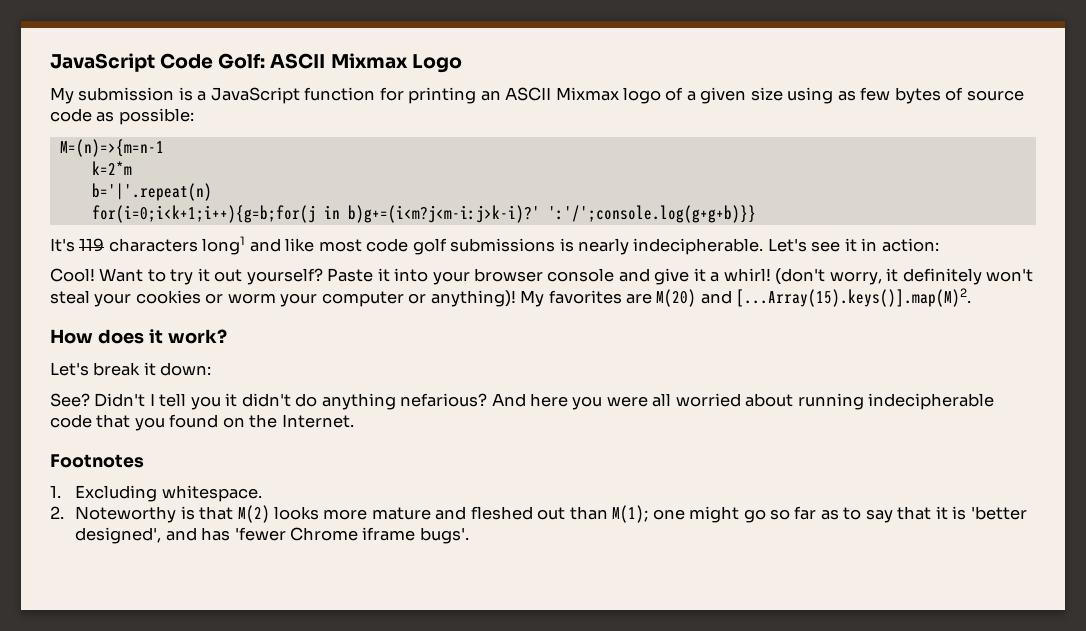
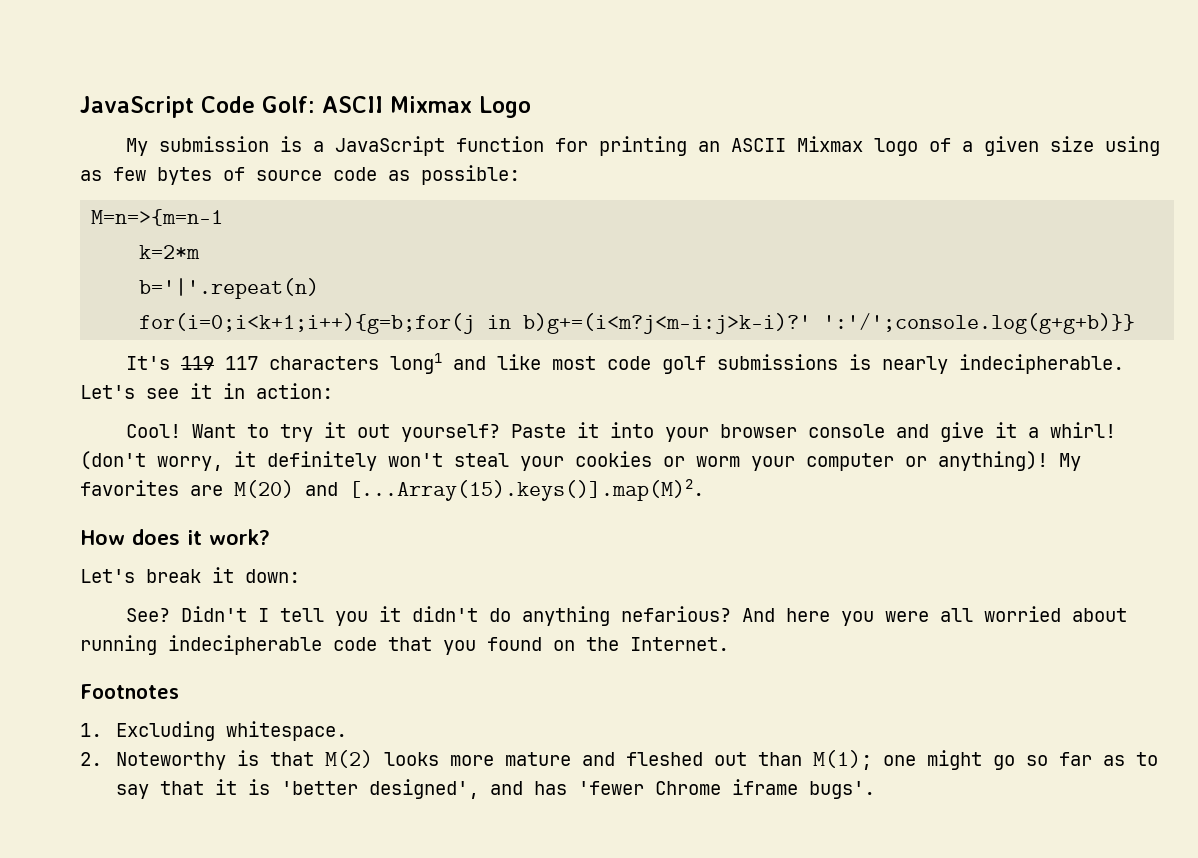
- M=(n)=>{m=n-1
+ M=n=>{m=n-1
- It's 119 characters long1 and like most code golf submissions is nearly indecipherable.
+ It's 119 117 characters long1 and like most code golf submissions is nearly indecipherable.

